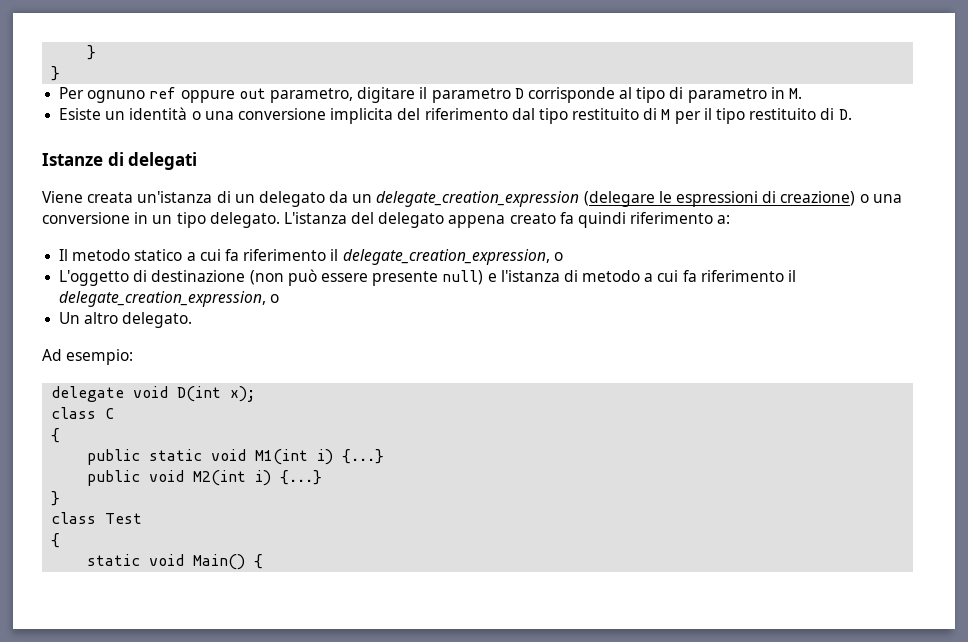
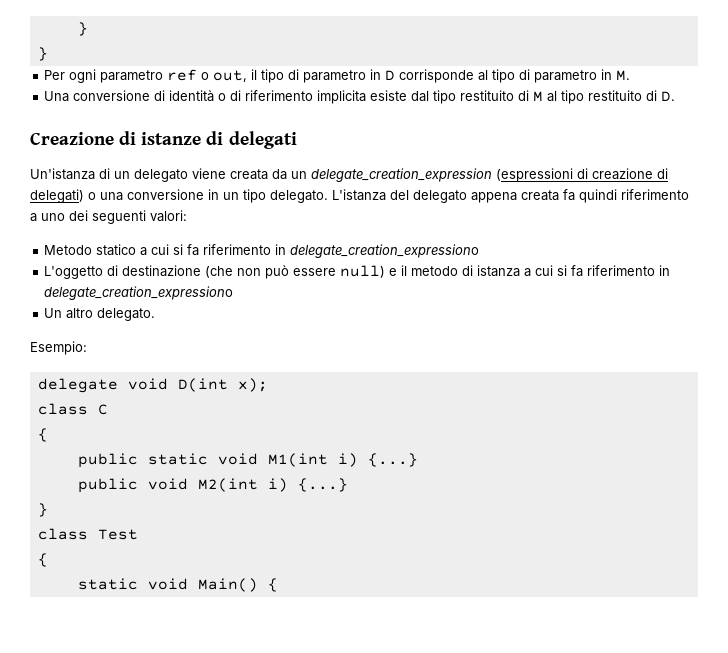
- Per ognuno ref oppure out parametro, digitare il parametro D corrisponde al tipo di parametro in M.
+ Per ogni parametro ref o out, il tipo di parametro in D corrisponde al tipo di parametro in M.
- Esiste un identità o una conversione implicita del riferimento dal tipo restituito di M per il tipo restituito di D.
+ Una conversione di identità o di riferimento implicita esiste dal tipo restituito di M al tipo restituito di D.
- Istanze di delegati
+ Creazione di istanze di delegati
- Viene creata un'istanza di un delegato da un delegate_creation_expression (delegare le espressioni di creazione) o una conversione in un tipo delegato.
+ Un'istanza di un delegato viene creata da un delegate_creation_expression (espressioni di creazione di delegati) o una conversione in un tipo delegato.
- L'istanza del delegato appena creato fa quindi riferimento a:
- Il metodo statico a cui fa riferimento il delegate_creation_expression, o
+ L'istanza del delegato appena creata fa quindi riferimento a uno dei seguenti valori:
+ Metodo statico a cui si fa riferimento in delegate_creation_expressiono
- L'oggetto di destinazione (non può essere presente null) e l'istanza di metodo a cui fa riferimento il delegate_creation_expression, o
+ L'oggetto di destinazione (che non può essere null) e il metodo di istanza a cui si fa riferimento in delegate_creation_expressiono
- Ad esempio:
+ Esempio:

